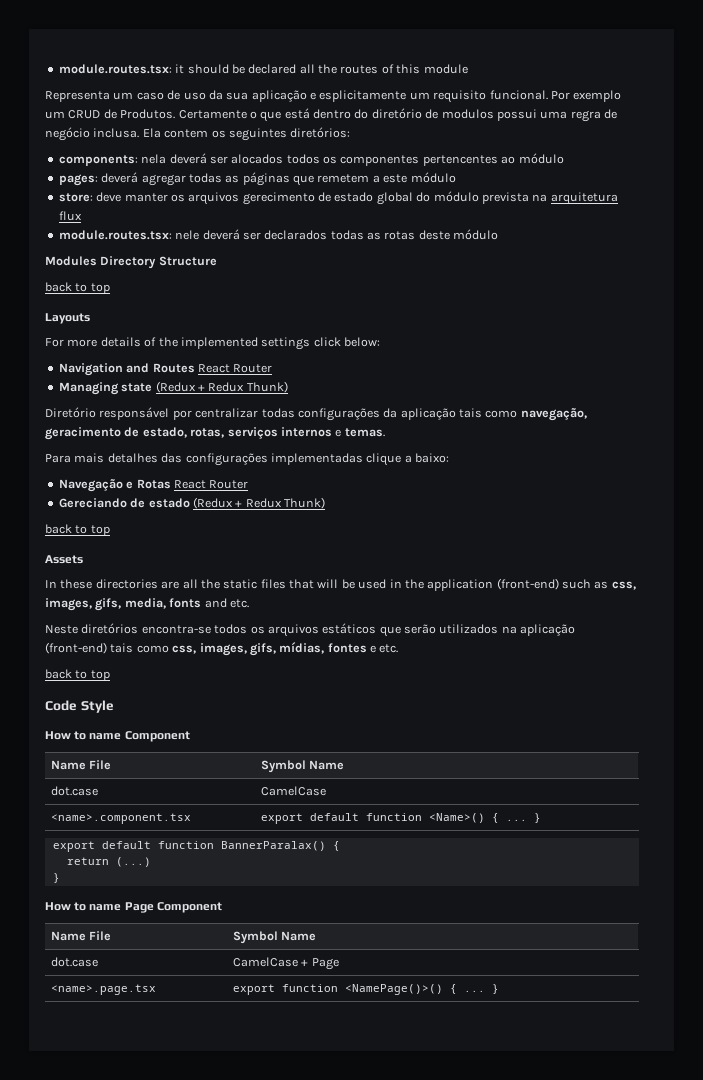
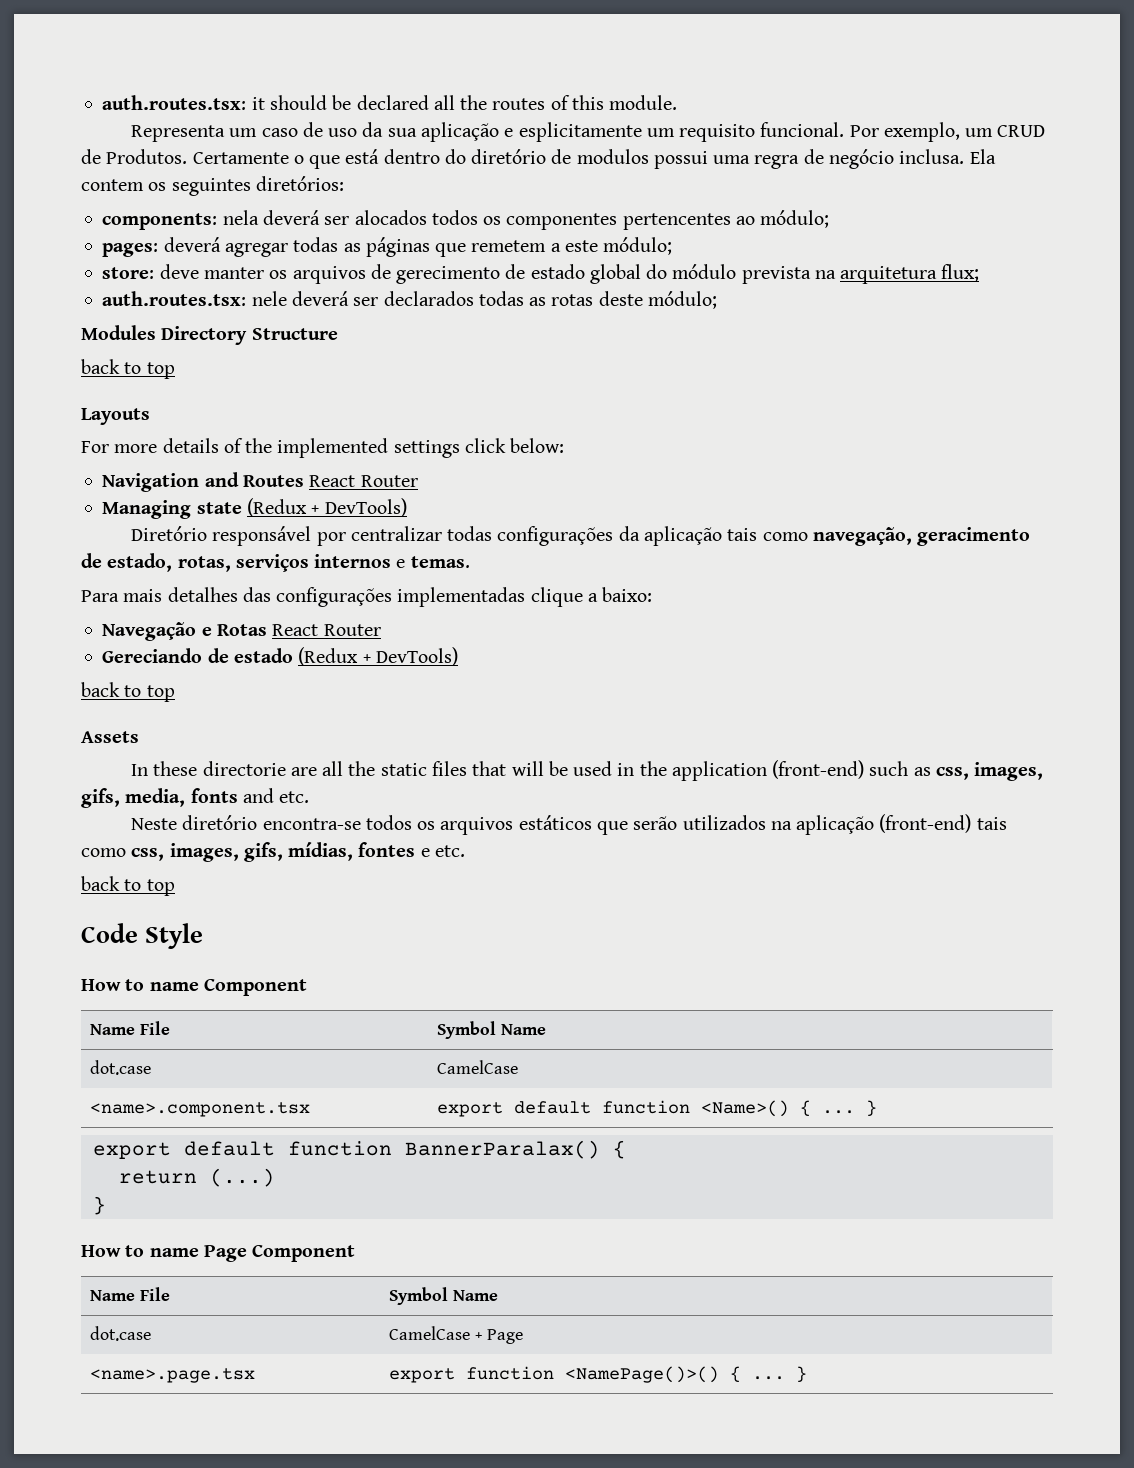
- module.routes.tsx: it should be declared all the routes of this module
+ auth.routes.tsx: it should be declared all the routes of this module.
- Por exemplo um CRUD de Produtos.
+ Por exemplo, um CRUD de Produtos.
- components: nela deverá ser alocados todos os componentes pertencentes ao módulo
+ components: nela deverá ser alocados todos os componentes pertencentes ao módulo;
- pages: deverá agregar todas as páginas que remetem a este módulo
+ pages: deverá agregar todas as páginas que remetem a este módulo;
- store: deve manter os arquivos gerecimento de estado global do módulo prevista na arquitetura flux
- module.routes.tsx: nele deverá ser declarados todas as rotas deste módulo
+ store: deve manter os arquivos de gerecimento de estado global do módulo prevista na arquitetura flux;
+ auth.routes.tsx: nele deverá ser declarados todas as rotas deste módulo;
- Managing state (Redux + Redux Thunk)
+ Managing state (Redux + DevTools)
- Gereciando de estado (Redux + Redux Thunk)
+ Gereciando de estado (Redux + DevTools)
- In these directories are all the static files that will be used in the application (front-end) such as css, images, gifs, media, fonts and etc.
+ In these directorie are all the static files that will be used in the application (front-end) such as css, images, gifs, media, fonts and etc.
- Neste diretórios encontra-se todos os arquivos estáticos que serão utilizados na aplicação (front-end) tais como css, images, gifs, mídias, fontes e etc.
+ Neste diretório encontra-se todos os arquivos estáticos que serão utilizados na aplicação (front-end) tais como css, images, gifs, mídias, fontes e etc.

